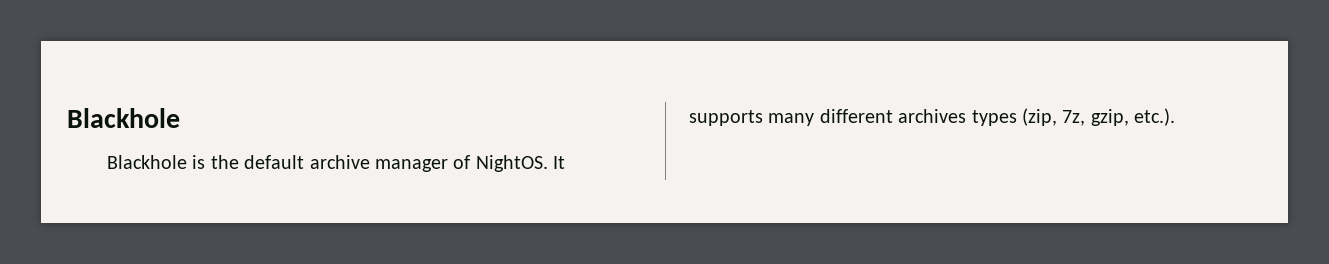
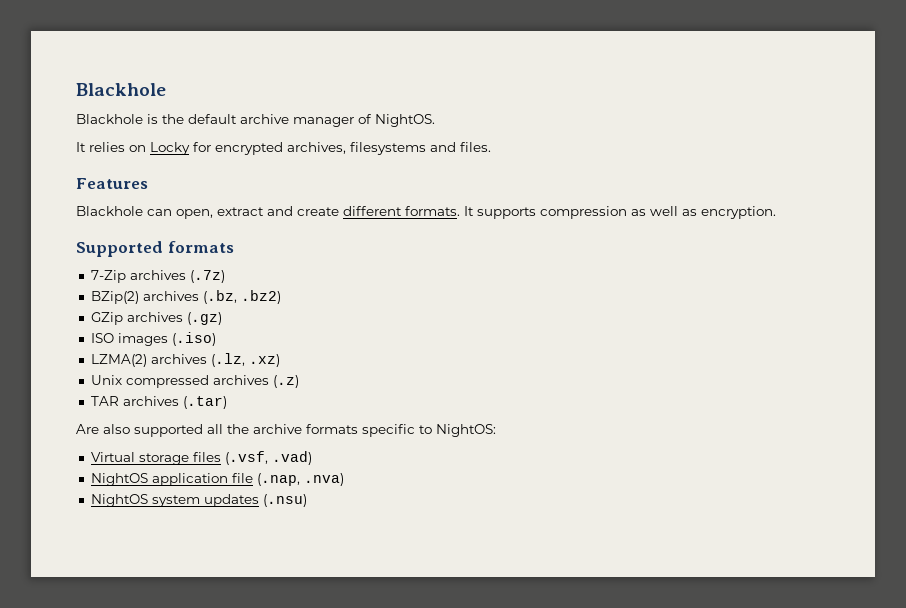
- Blackhole is the default archive manager of NightOS. It supports many different archives types (zip, 7z, gzip, etc.).
+ Blackhole is the default archive manager of NightOS.
+ It relies on Locky for encrypted archives, filesystems and files.
+ Features
+ Blackhole can open, extract and create different formats. It supports compression as well as encryption.
+ Supported formats
+ 7-Zip archives (.7z)
+ BZip(2) archives (.bz, .bz2)
+ GZip archives (.gz)
+ ISO images (.iso)
+ LZMA(2) archives (.lz, .xz)
+ Unix compressed archives (.z)
+ TAR archives (.tar)
+ Are also supported all the archive formats specific to NightOS:
+ Virtual storage files (.vsf, .vad)
+ NightOS application file (.nap, .nva)
+ NightOS system updates (.nsu)

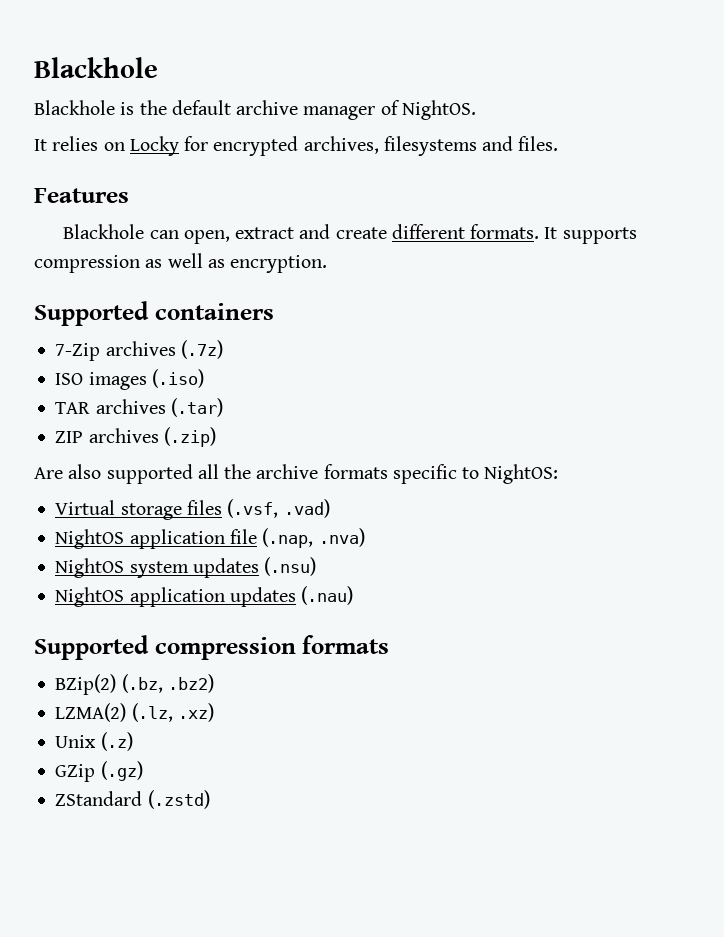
- Supported formats
+ Supported containers
- BZip(2) archives (.bz, .bz2)
- GZip archives (.gz)
  ISO images (.iso)
- LZMA(2) archives (.lz, .xz)
- Unix compressed archives (.z)
+ ZIP archives (.zip)
+ NightOS application updates (.nau)
+ Supported compression formats
+ BZip(2) (.bz, .bz2)
+ LZMA(2) (.lz, .xz)
+ Unix (.z)
+ GZip (.gz)
+ ZStandard (.zstd)

